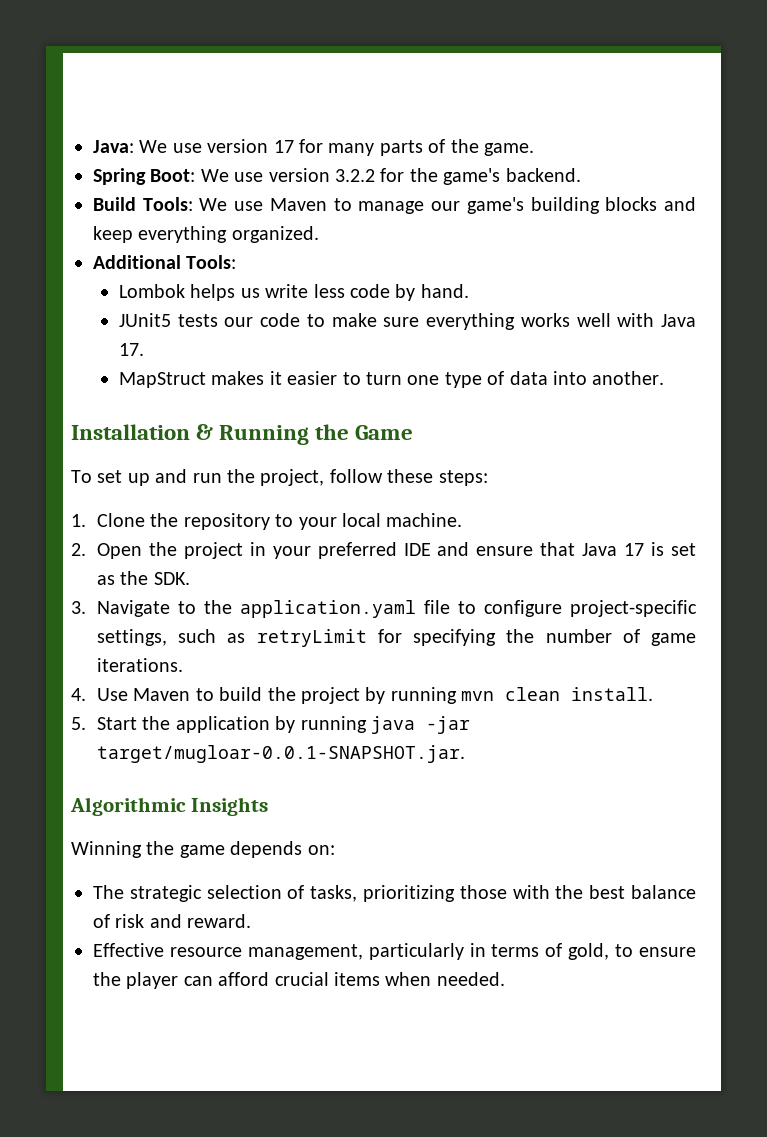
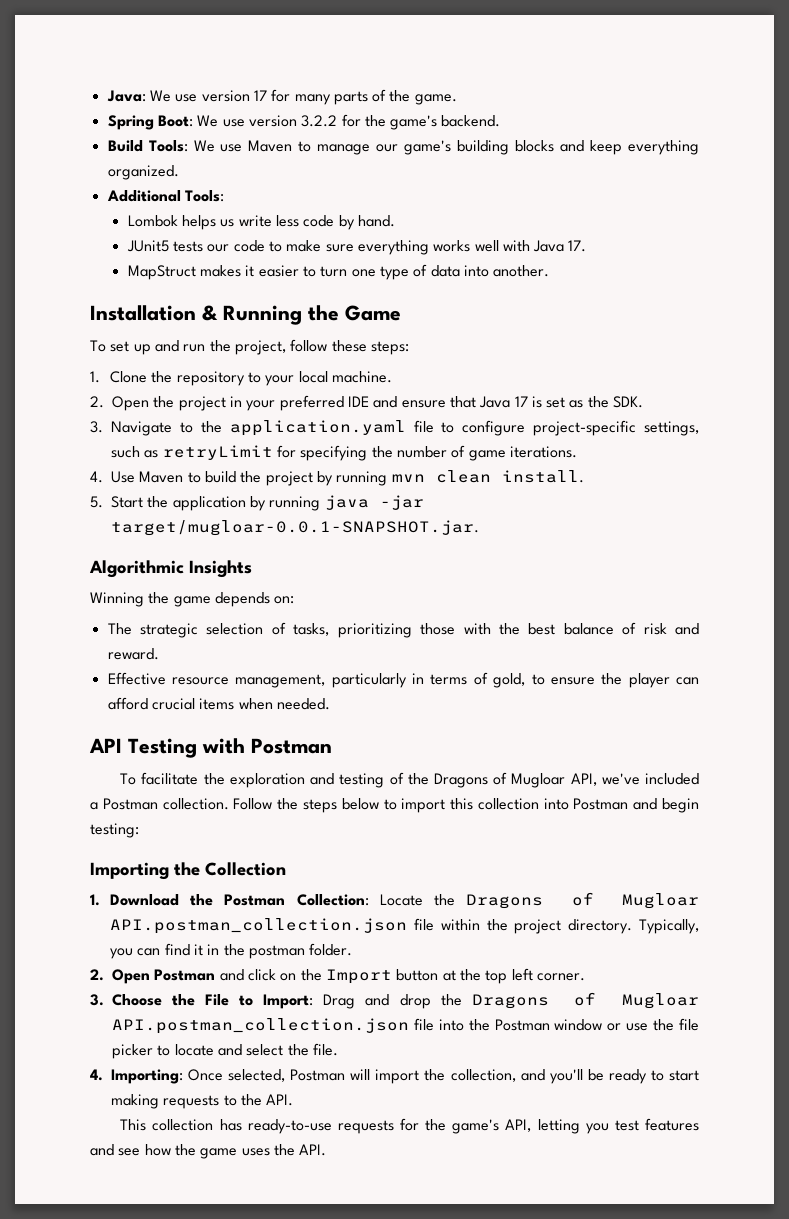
+ API Testing with Postman
+ To facilitate the exploration and testing of the Dragons of Mugloar API, we've included a Postman collection. Follow the steps below to import this collection into Postman and begin testing:
+ Importing the Collection
+ 1. Download the Postman Collection: Locate the Dragons of Mugloar API.postman_collection.json file within the project directory. Typically, you can find it in the postman folder.
+ 2. Open Postman and click on the Import button at the top left corner.
+ 3. Choose the File to Import: Drag and drop the Dragons of Mugloar API.postman_collection.json file into the Postman window or use the file picker to locate and select the file.
+ 4. Importing: Once selected, Postman will import the collection, and you'll be ready to start making requests to the API.
+ This collection has ready-to-use requests for the game's API, letting you test features and see how the game uses the API.

